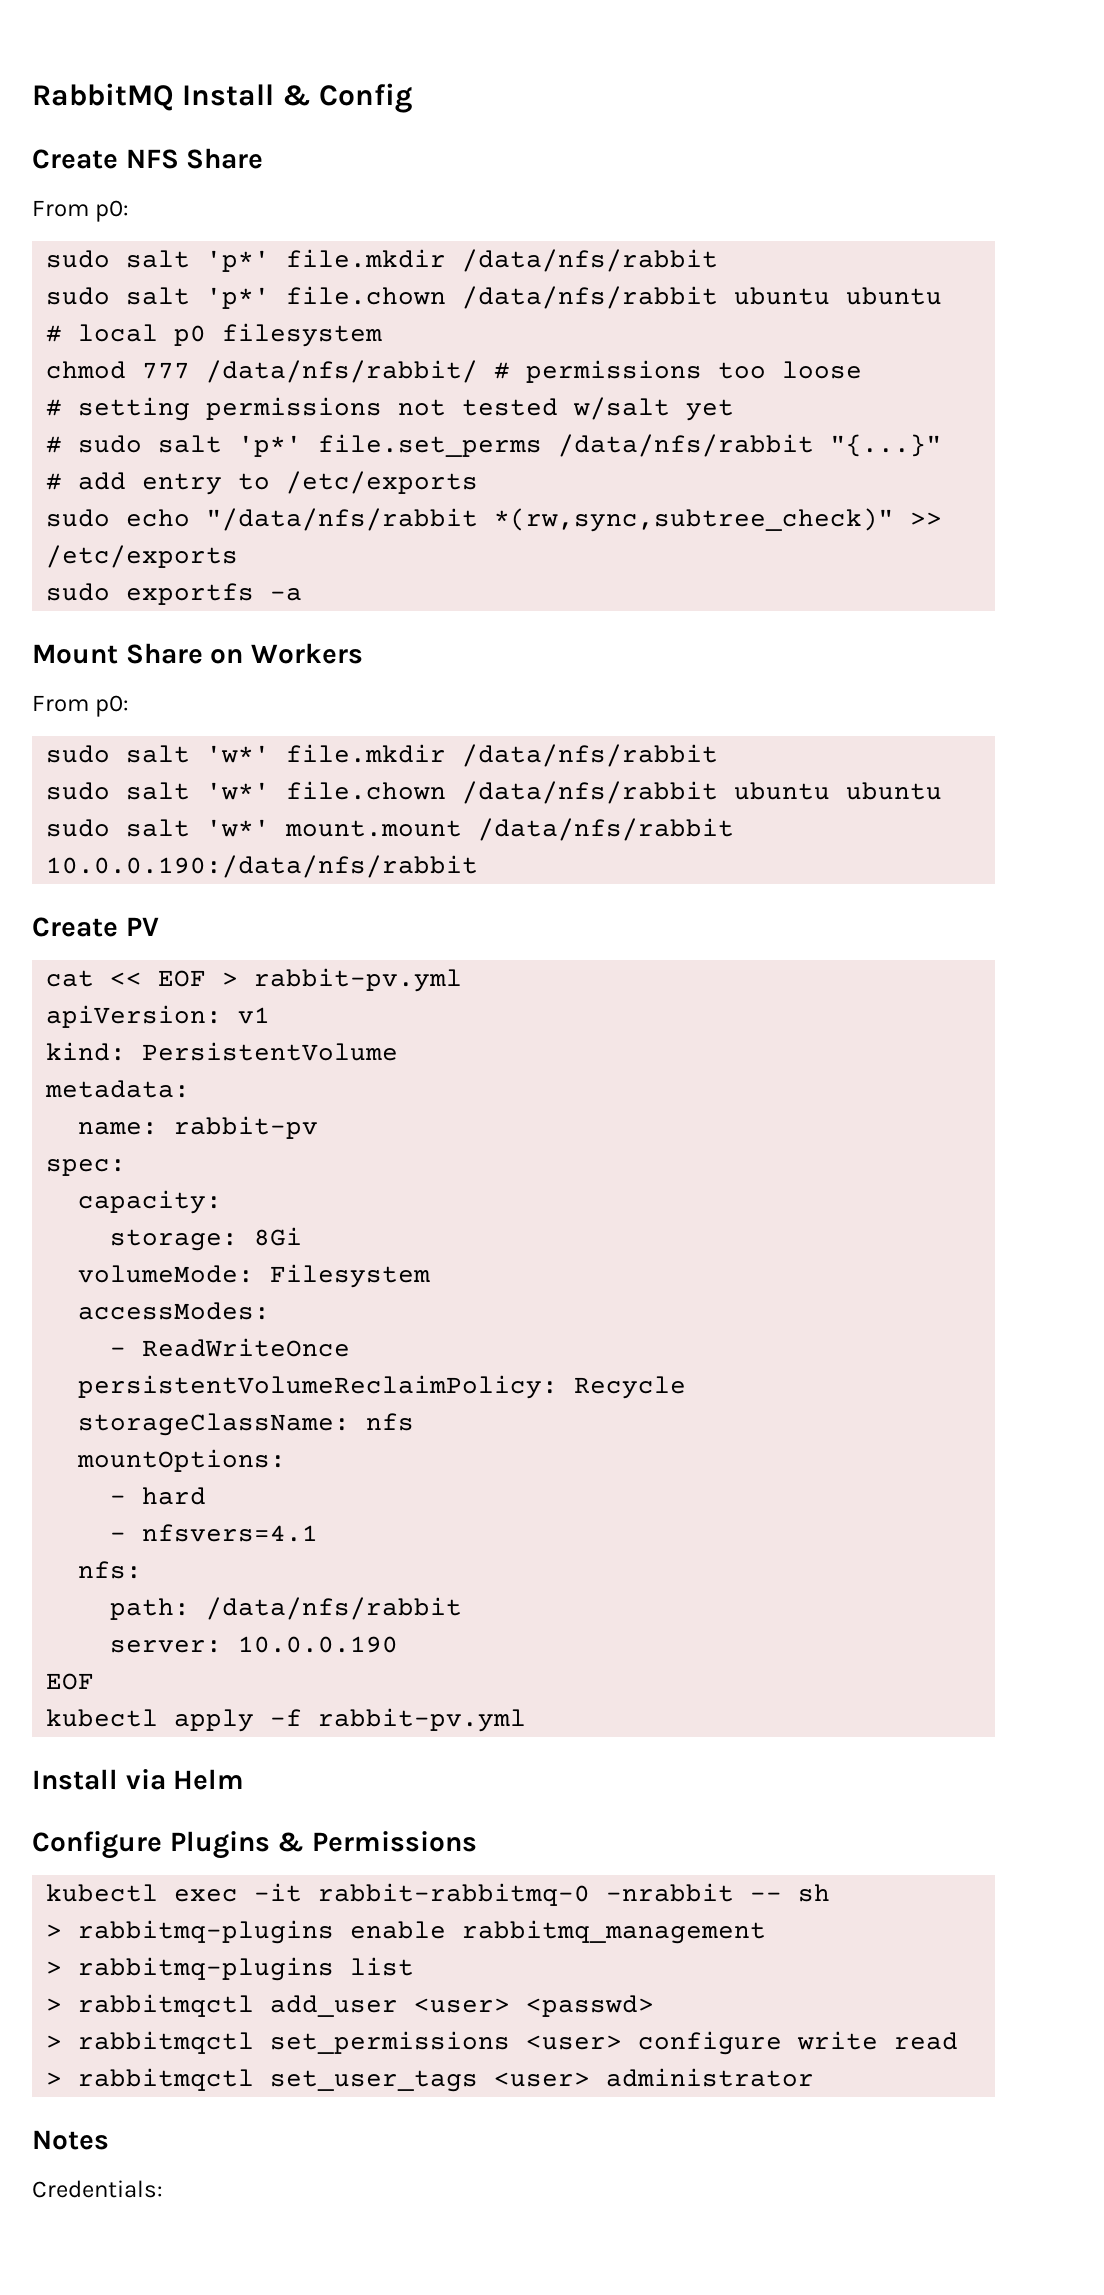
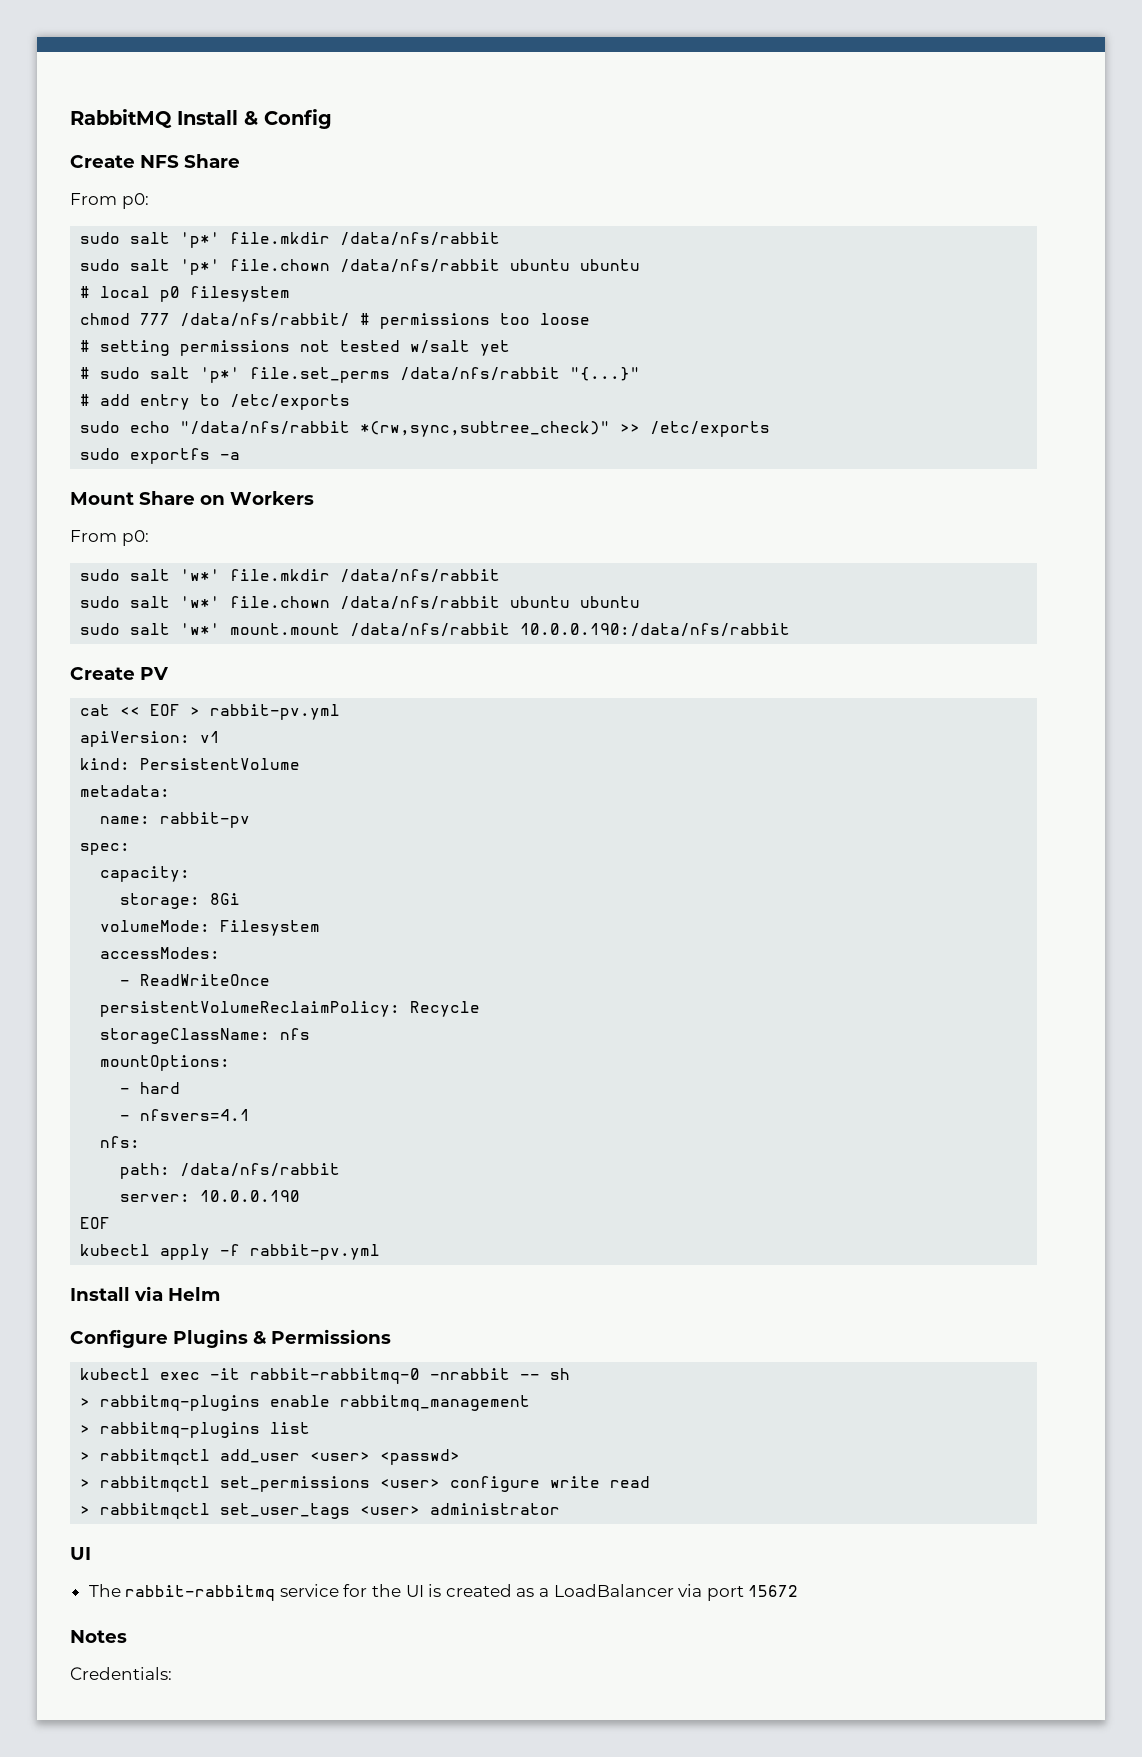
  > rabbitmqctl set_user_tags <user> administrator
+ UI
+ The rabbit-rabbitmq service for the UI is created as a LoadBalancer via port 15672

